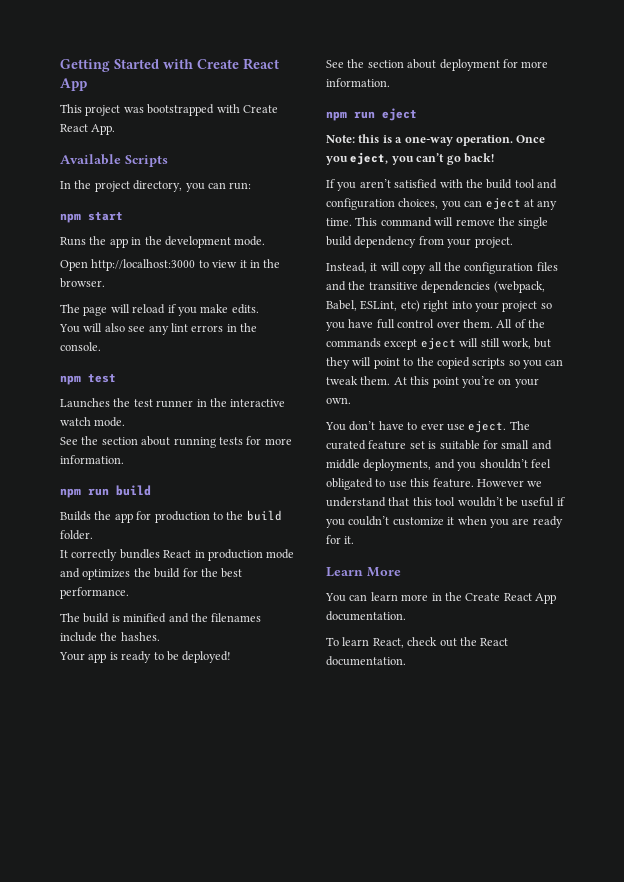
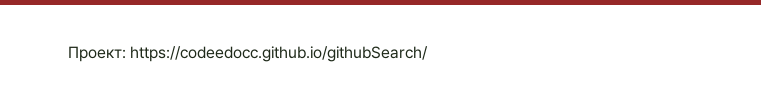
- Getting Started with Create React App
- This project was bootstrapped with Create React App.
- Available Scripts
- In the project directory, you can run:
- npm start
- Runs the app in the development mode.
- Open http://localhost:3000 to view it in the browser.
- The page will reload if you make edits.
- You will also see any lint errors in the console.
- npm test
- Launches the test runner in the interactive watch mode.
- See the section about running tests for more information.
- npm run build
- Builds the app for production to the build folder.
- It correctly bundles React in production mode and optimizes the build for the best performance.
- The build is minified and the filenames include the hashes.
- Your app is ready to be deployed!
- See the section about deployment for more information.
- npm run eject
- Note: this is a one-way operation. Once you eject, you can’t go back!
- If you aren’t satisfied with the build tool and configuration choices, you can eject at any time. This command will remove the single build dependency from your project.
- Instead, it will copy all the configuration files and the transitive dependencies (webpack, Babel, ESLint, etc) right into your project so you have full control over them. All of the commands except eject will still work, but they will point to the copied scripts so you can tweak them. At this point you’re on your own.
- You don’t have to ever use eject. The curated feature set is suitable for small and middle deployments, and you shouldn’t feel obligated to use this feature. However we understand that this tool wouldn’t be useful if you couldn’t customize it when you are ready for it.
- Learn More
- You can learn more in the Create React App documentation.
- To learn React, check out the React documentation.
+ Проект: https://codeedocc.github.io/githubSearch/

